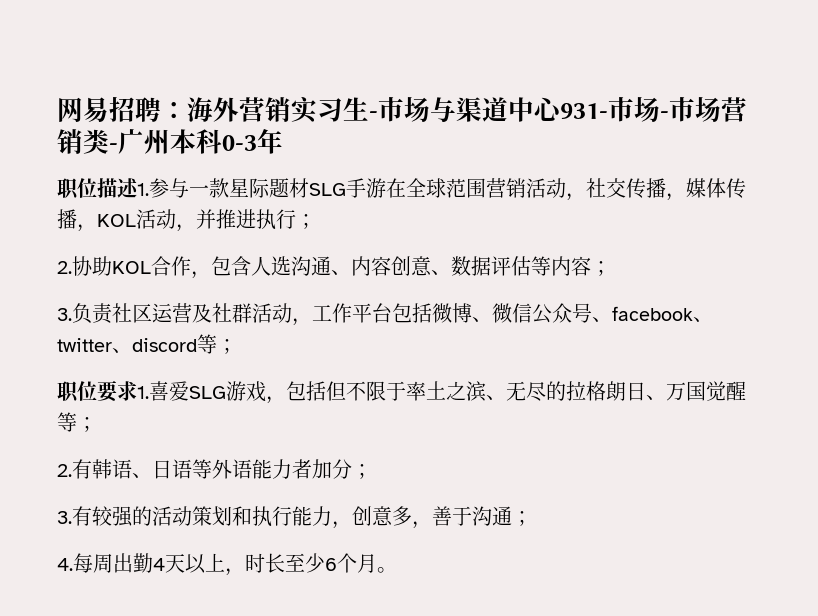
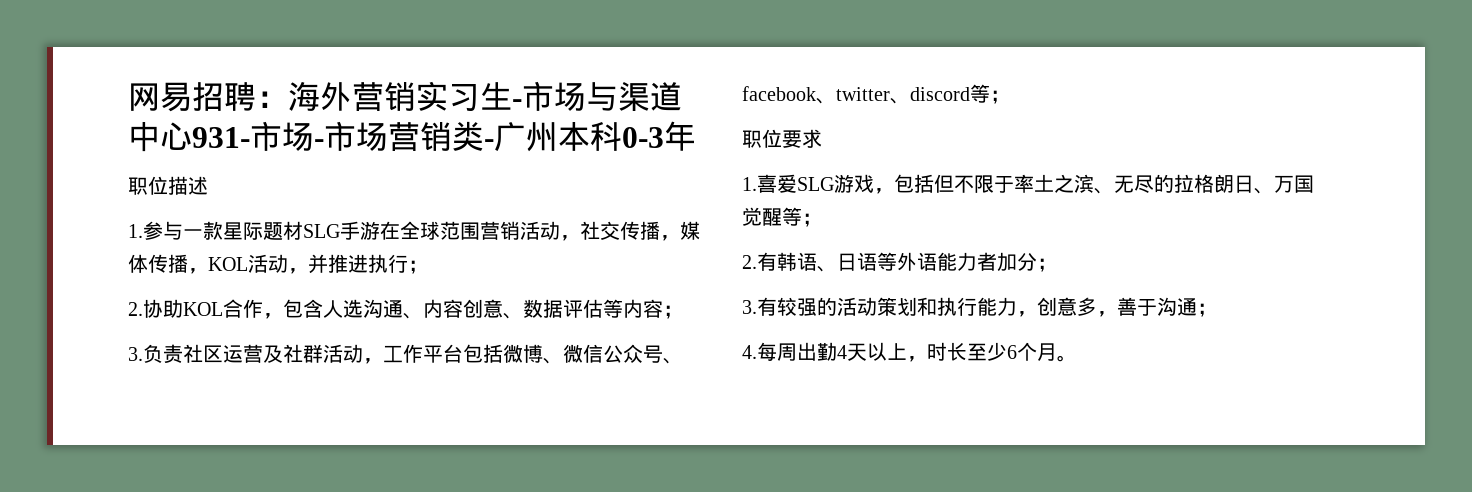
- 职位描述1.参与一款星际题材SLG手游在全球范围营销活动，社交传播，媒体传播，KOL活动，并推进执行；
+ 职位描述
+ 1.参与一款星际题材SLG手游在全球范围营销活动，社交传播，媒体传播，KOL活动，并推进执行；
- 职位要求1.喜爱SLG游戏，包括但不限于率土之滨、无尽的拉格朗日、万国觉醒等；
+ 职位要求
+ 1.喜爱SLG游戏，包括但不限于率土之滨、无尽的拉格朗日、万国觉醒等；

